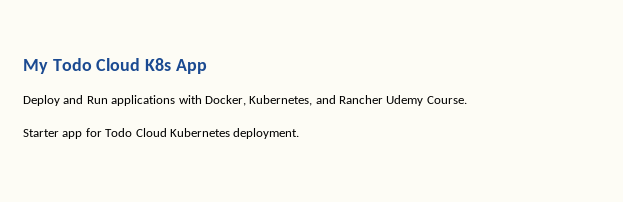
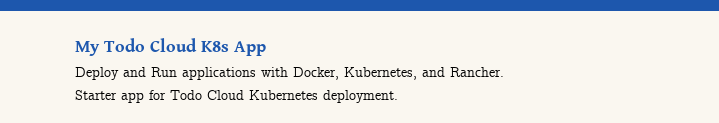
- Deploy and Run applications with Docker, Kubernetes, and Rancher Udemy Course.
+ Deploy and Run applications with Docker, Kubernetes, and Rancher.

